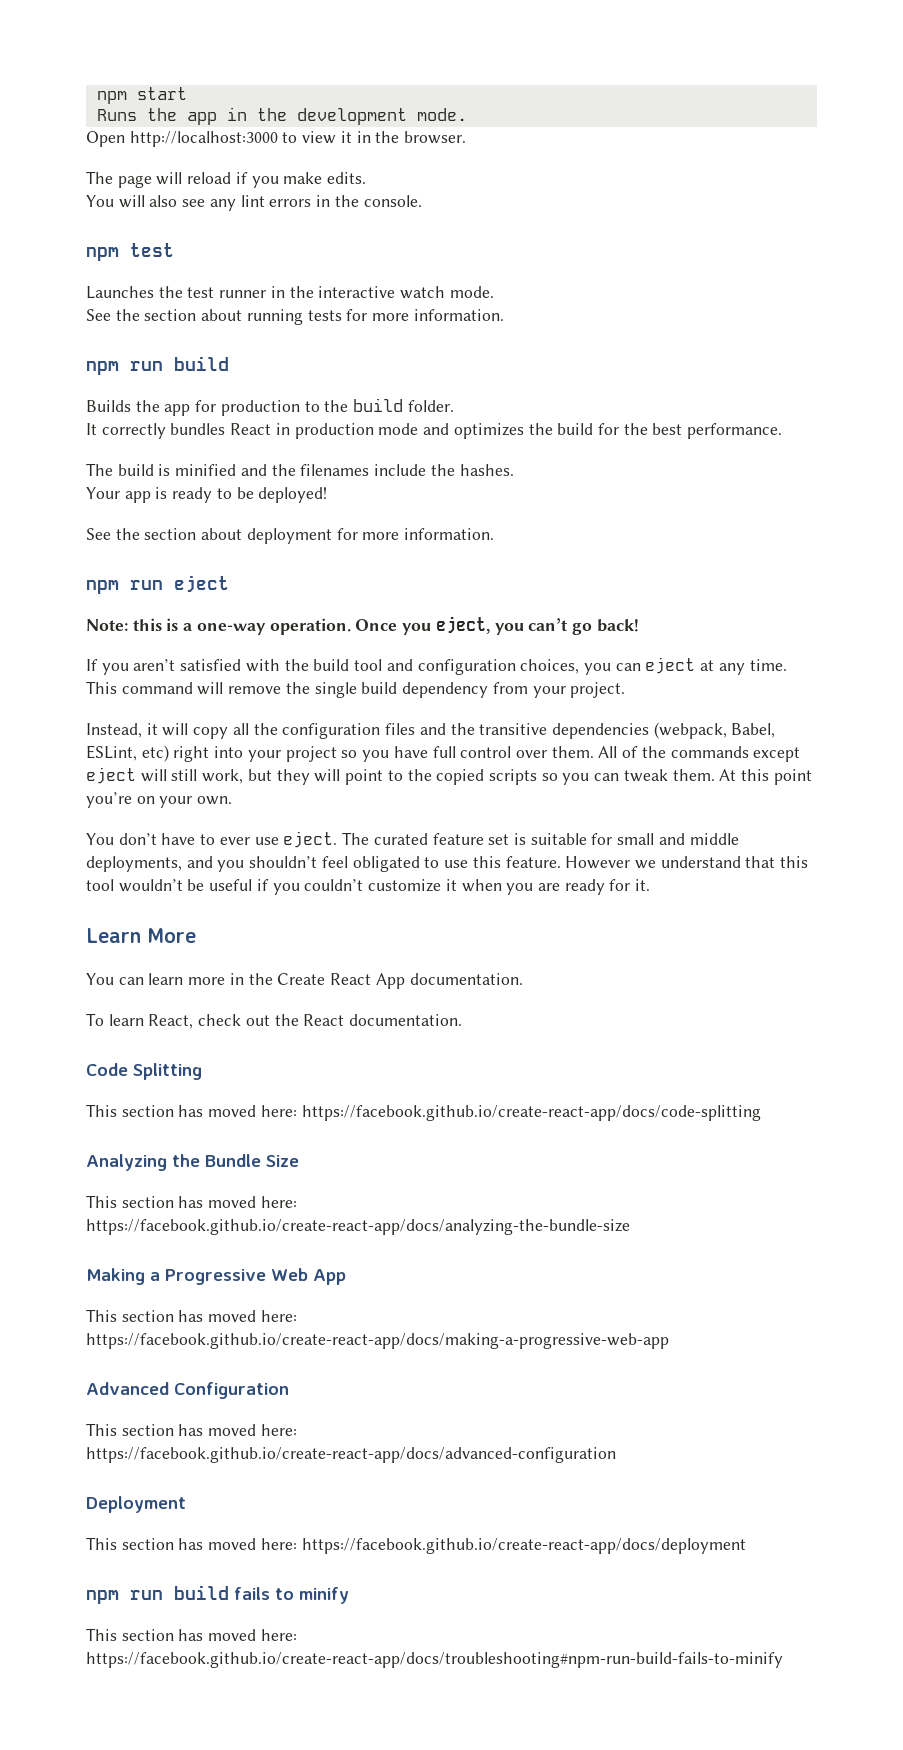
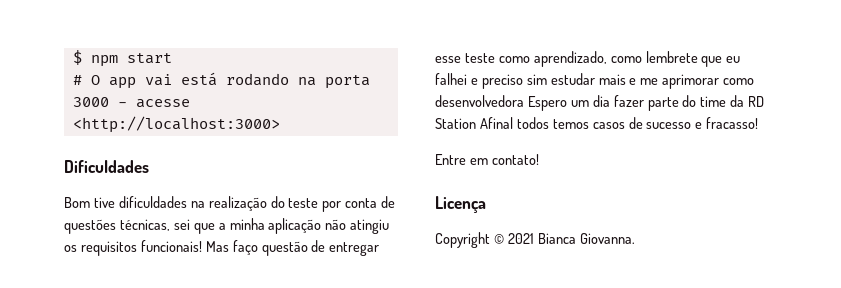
- npm start
+ $ npm start
- Runs the app in the development mode.
- Open http://localhost:3000 to view it in the browser.
- The page will reload if you make edits.
- You will also see any lint errors in the console.
- npm test
- Launches the test runner in the interactive watch mode.
- See the section about running tests for more information.
- npm run build
- Builds the app for production to the build folder.
- It correctly bundles React in production mode and optimizes the build for the best performance.
- The build is minified and the filenames include the hashes.
- Your app is ready to be deployed!
- See the section about deployment for more information.
- npm run eject
- Note: this is a one-way operation. Once you eject, you can’t go back!
- If you aren’t satisfied with the build tool and configuration choices, you can eject at any time. This command will remove the single build dependency from your project.
- Instead, it will copy all the configuration files and the transitive dependencies (webpack, Babel, ESLint, etc) right into your project so you have full control over them. All of the commands except eject will still work, but they will point to the copied scripts so you can tweak them. At this point you’re on your own.
- You don’t have to ever use eject. The curated feature set is suitable for small and middle deployments, and you shouldn’t feel obligated to use this feature. However we understand that this tool wouldn’t be useful if you couldn’t customize it when you are ready for it.
- Learn More
- You can learn more in the Create React App documentation.
- To learn React, check out the React documentation.
- Code Splitting
- This section has moved here: https://facebook.github.io/create-react-app/docs/code-splitting
- Analyzing the Bundle Size
- This section has moved here: https://facebook.github.io/create-react-app/docs/analyzing-the-bundle-size
- Making a Progressive Web App
- This section has moved here: https://facebook.github.io/create-react-app/docs/making-a-progressive-web-app
- Advanced Configuration
- This section has moved here: https://facebook.github.io/create-react-app/docs/advanced-configuration
- Deployment
- This section has moved here: https://facebook.github.io/create-react-app/docs/deployment
- npm run build fails to minify
- This section has moved here: https://facebook.github.io/create-react-app/docs/troubleshooting#npm-run-build-fails-to-minify
+ # O app vai está rodando na porta 3000 - acesse <http://localhost:3000>
+ Dificuldades
+ Bom tive dificuldades na realização do teste por conta de questões técnicas, sei que a minha aplicação não atingiu os requisitos funcionais! Mas faço questão de entregar esse teste como aprendizado, como lembrete que eu falhei e preciso sim estudar mais e me aprimorar como desenvolvedora Espero um dia fazer parte do time da RD Station Afinal todos temos casos de sucesso e fracasso!
+ Entre em contato!
+ Licença
+ Copyright © 2021 Bianca Giovanna.

